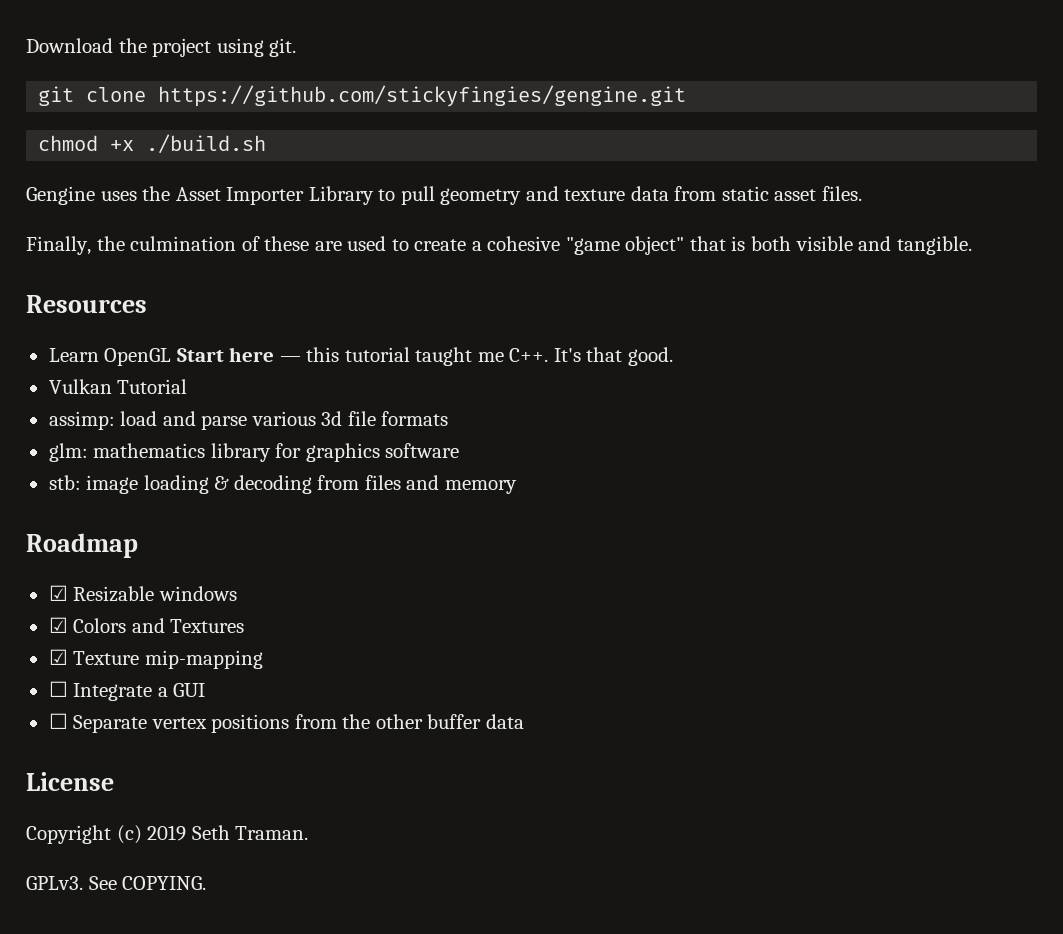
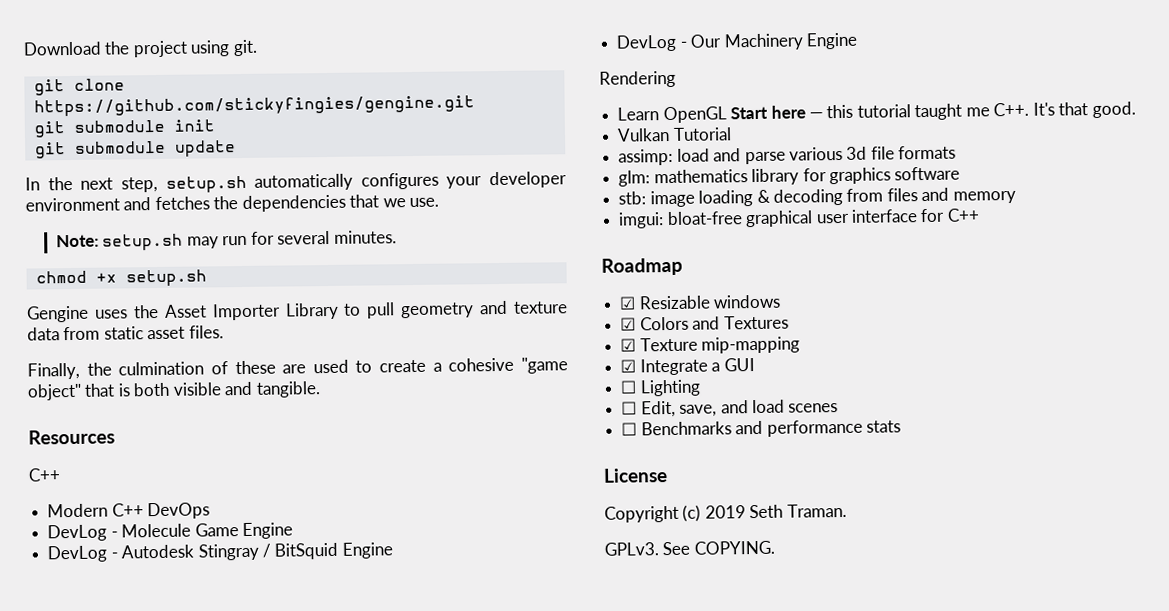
+ git submodule init
+ git submodule update
+ In the next step, setup.sh automatically configures your developer environment and fetches the dependencies that we use.
+ Note: setup.sh may run for several minutes.
- chmod +x ./build.sh
+ chmod +x setup.sh
  Resources
+ C++
+ Modern C++ DevOps
+ DevLog - Molecule Game Engine
+ DevLog - Autodesk Stingray / BitSquid Engine
+ DevLog - Our Machinery Engine
+ Rendering
+ imgui: bloat-free graphical user interface for C++
- ☐ Integrate a GUI
+ ☑ Integrate a GUI
- ☐ Separate vertex positions from the other buffer data
+ ☐ Lighting
+ ☐ Edit, save, and load scenes
+ ☐ Benchmarks and performance stats

